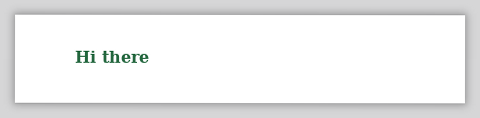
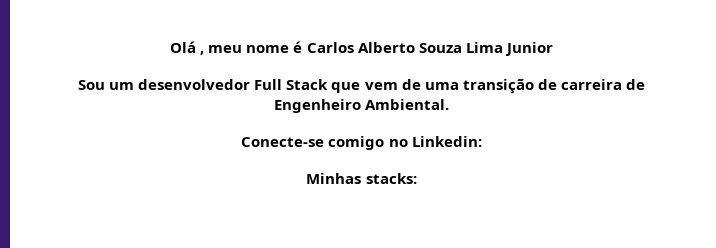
- Hi there
+ Olá , meu nome é Carlos Alberto Souza Lima Junior
+ Sou um desenvolvedor Full Stack que vem de uma transição de carreira de Engenheiro Ambiental.
+ Conecte-se comigo no Linkedin:
+ Minhas stacks:

